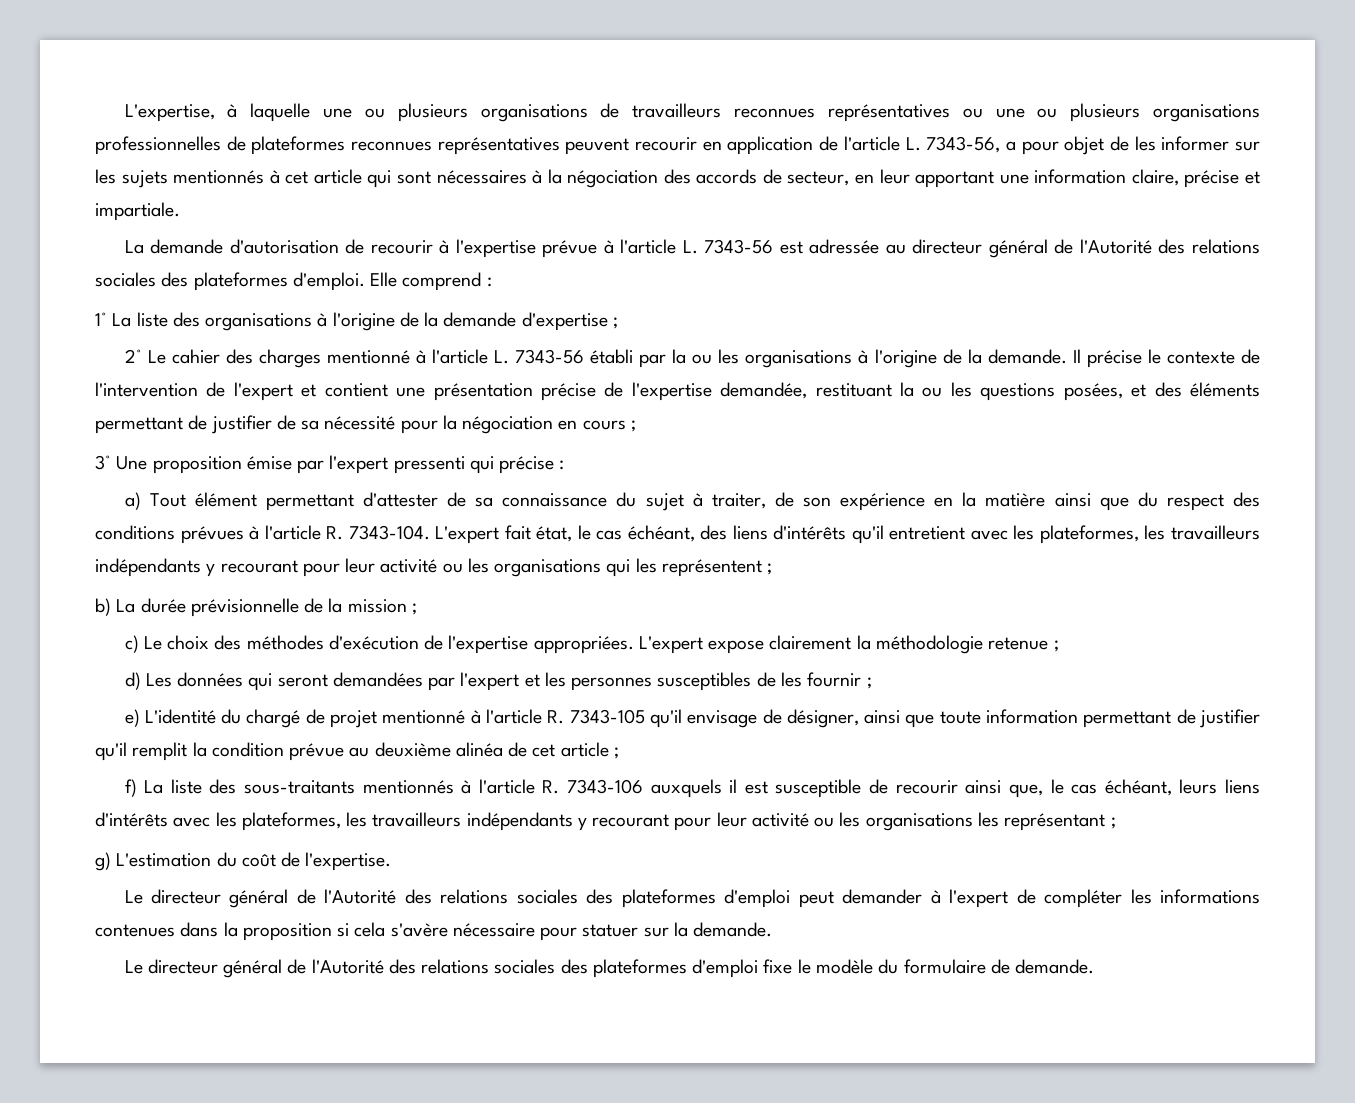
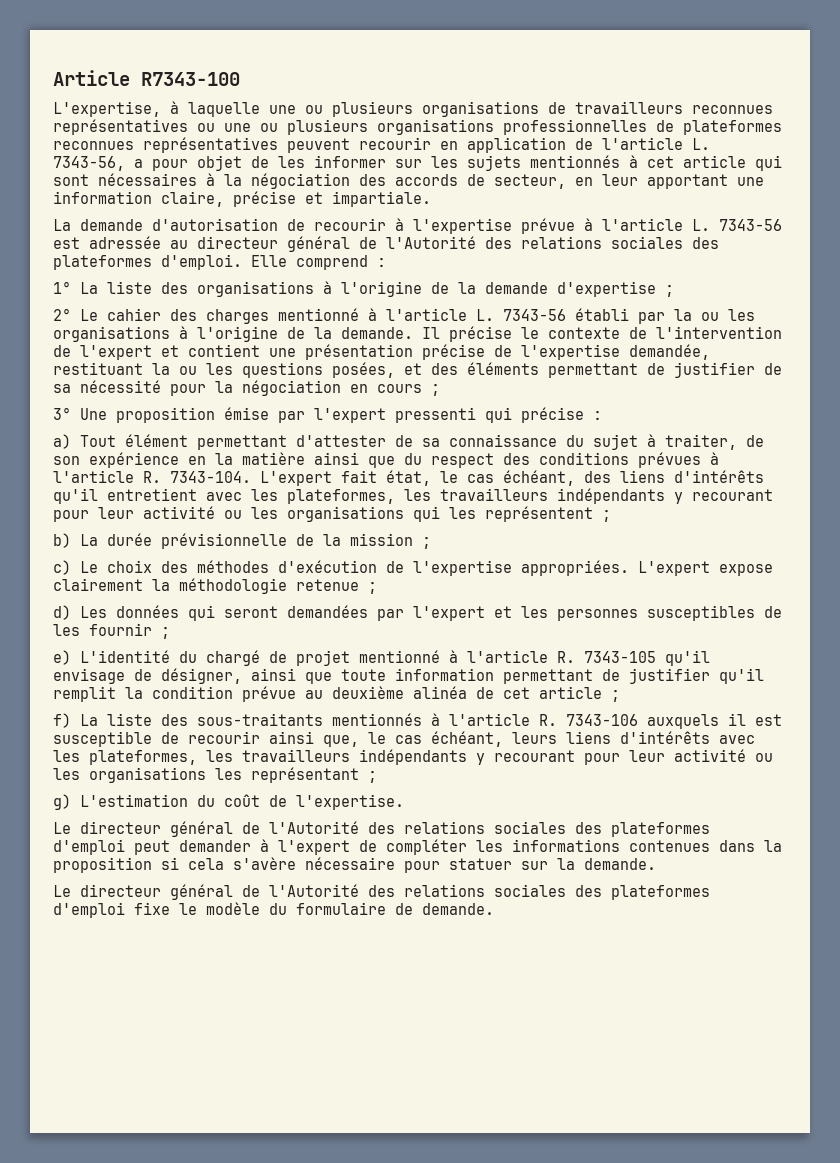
+ Article R7343-100

